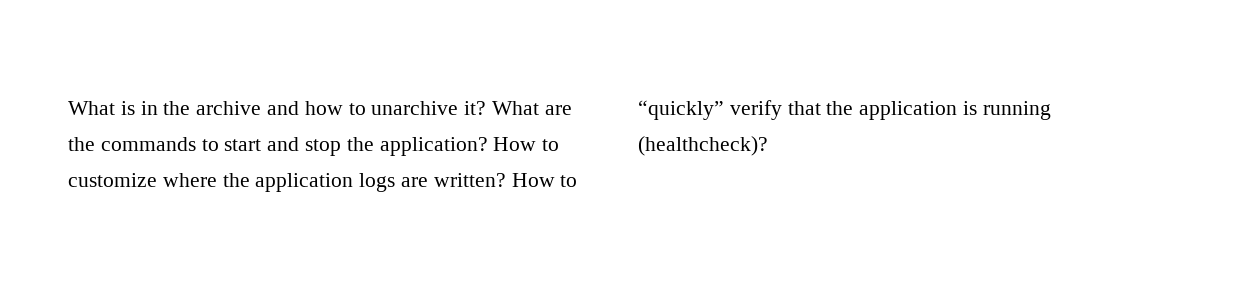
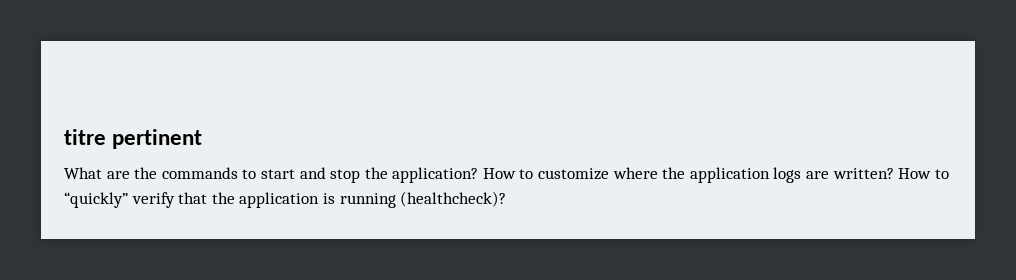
- What is in the archive and how to unarchive it? What are the commands to start and stop the application?
+ titre pertinent
+ What are the commands to start and stop the application?

